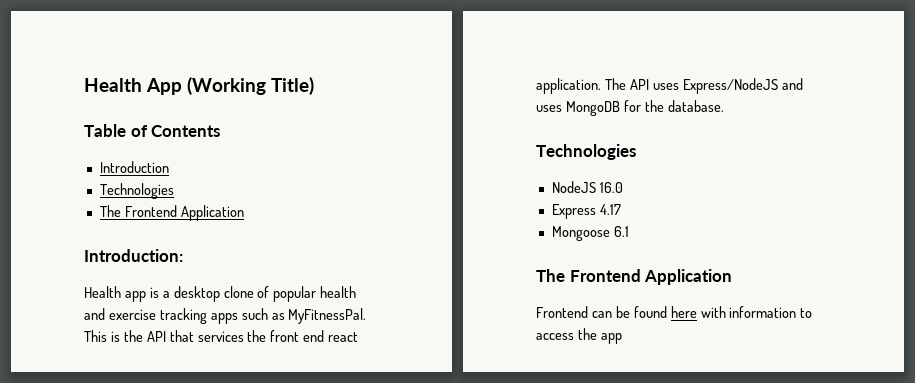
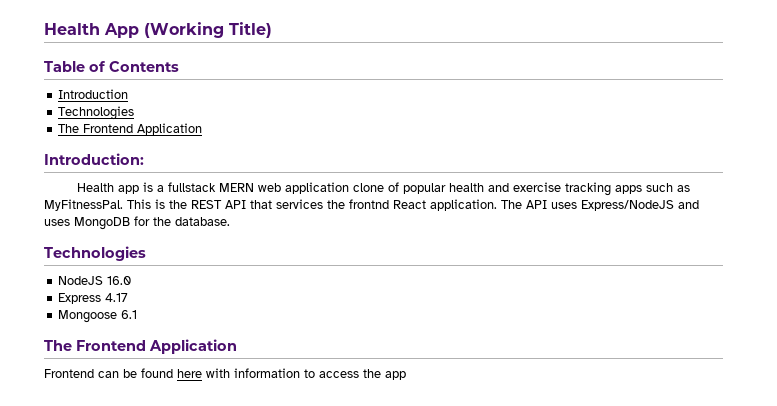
- Health app is a desktop clone of popular health and exercise tracking apps such as MyFitnessPal.
+ Health app is a fullstack MERN web application clone of popular health and exercise tracking apps such as MyFitnessPal.
- This is the API that services the front end react application.
+ This is the REST API that services the frontnd React application.

